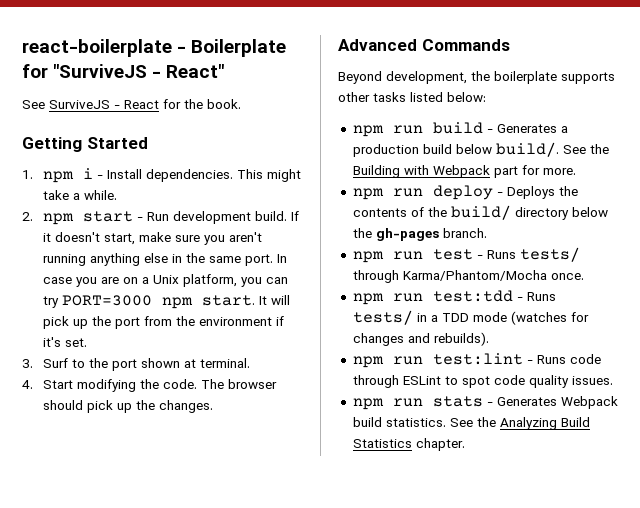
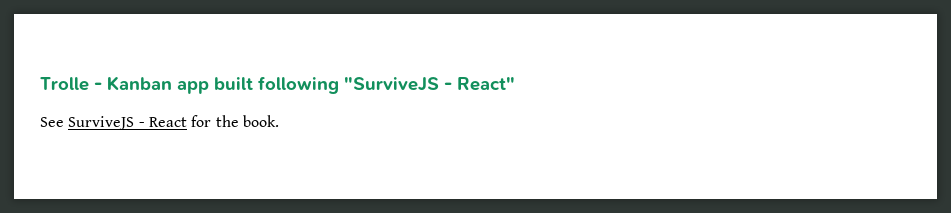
- react-boilerplate - Boilerplate for "SurviveJS - React"
+ Trolle - Kanban app built following "SurviveJS - React"
- Getting Started
- 1. npm i - Install dependencies. This might take a while.
- 2. npm start - Run development build. If it doesn't start, make sure you aren't running anything else in the same port. In case you are on a Unix platform, you can try PORT=3000 npm start. It will pick up the port from the environment if it's set.
- 3. Surf to the port shown at terminal.
- 4. Start modifying the code. The browser should pick up the changes.
- Advanced Commands
- Beyond development, the boilerplate supports other tasks listed below:
- npm run build - Generates a production build below build/. See the Building with Webpack part for more.
- npm run deploy - Deploys the contents of the build/ directory below the gh-pages branch.
- npm run test - Runs tests/ through Karma/Phantom/Mocha once.
- npm run test:tdd - Runs tests/ in a TDD mode (watches for changes and rebuilds).
- npm run test:lint - Runs code through ESLint to spot code quality issues.
- npm run stats - Generates Webpack build statistics. See the Analyzing Build Statistics chapter.

